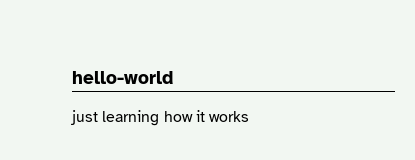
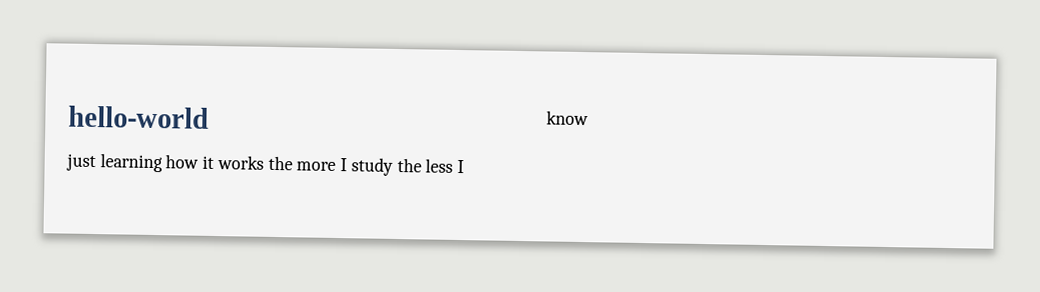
- just learning how it works
+ just learning how it works the more I study the less I know

